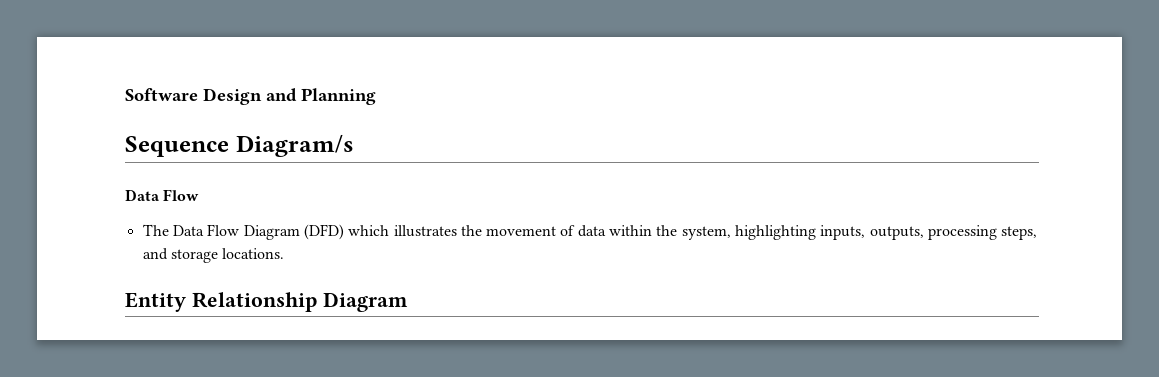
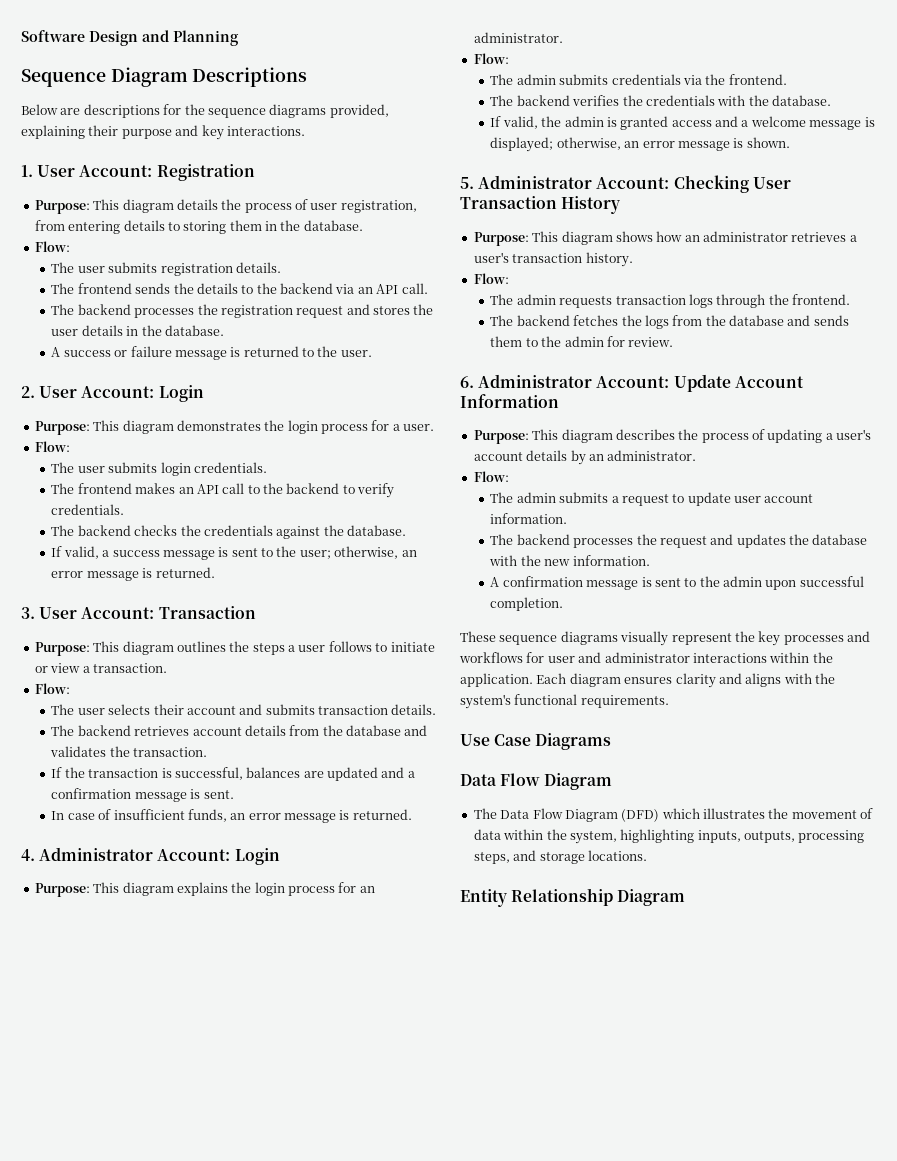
- Sequence Diagram/s
- Data Flow
+ Sequence Diagram Descriptions
+ Below are descriptions for the sequence diagrams provided, explaining their purpose and key interactions.
+ 1. User Account: Registration
+ Purpose: This diagram details the process of user registration, from entering details to storing them in the database.
+ Flow:
+ The user submits registration details.
+ The frontend sends the details to the backend via an API call.
+ The backend processes the registration request and stores the user details in the database.
+ A success or failure message is returned to the user.
+ 2. User Account: Login
+ Purpose: This diagram demonstrates the login process for a user.
+ Flow:
+ The user submits login credentials.
+ The frontend makes an API call to the backend to verify credentials.
+ The backend checks the credentials against the database.
+ If valid, a success message is sent to the user; otherwise, an error message is returned.
+ 3. User Account: Transaction
+ Purpose: This diagram outlines the steps a user follows to initiate or view a transaction.
+ Flow:
+ The user selects their account and submits transaction details.
+ The backend retrieves account details from the database and validates the transaction.
+ If the transaction is successful, balances are updated and a confirmation message is sent.
+ In case of insufficient funds, an error message is returned.
+ 4. Administrator Account: Login
+ Purpose: This diagram explains the login process for an administrator.
+ Flow:
+ The admin submits credentials via the frontend.
+ The backend verifies the credentials with the database.
+ If valid, the admin is granted access and a welcome message is displayed; otherwise, an error message is shown.
+ 5. Administrator Account: Checking User Transaction History
+ Purpose: This diagram shows how an administrator retrieves a user's transaction history.
+ Flow:
+ The admin requests transaction logs through the frontend.
+ The backend fetches the logs from the database and sends them to the admin for review.
+ 6. Administrator Account: Update Account Information
+ Purpose: This diagram describes the process of updating a user's account details by an administrator.
+ Flow:
+ The admin submits a request to update user account information.
+ The backend processes the request and updates the database with the new information.
+ A confirmation message is sent to the admin upon successful completion.
+ These sequence diagrams visually represent the key processes and workflows for user and administrator interactions within the application. Each diagram ensures clarity and aligns with the system's functional requirements.
+ Use Case Diagrams
+ Data Flow Diagram

